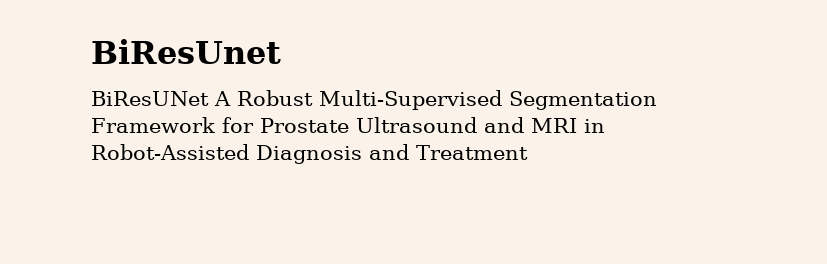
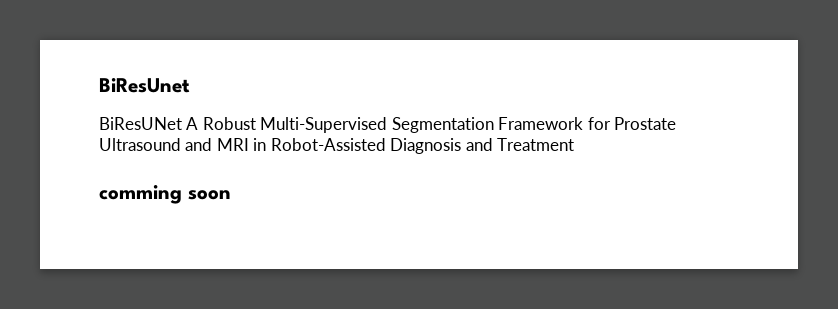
+ comming soon

